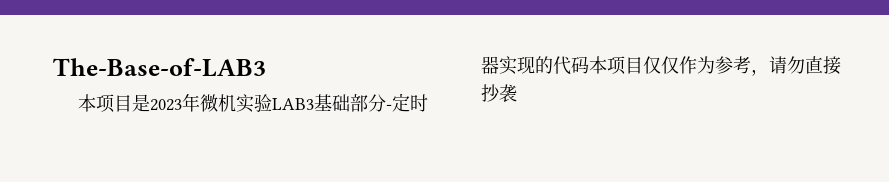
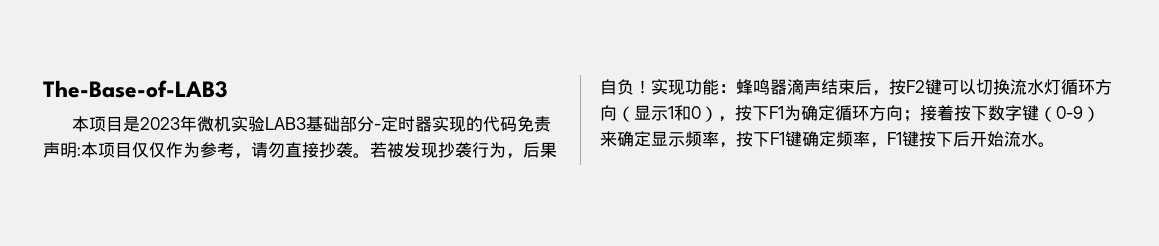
- 本项目是2023年微机实验LAB3基础部分-定时器实现的代码本项目仅仅作为参考，请勿直接抄袭
+ 本项目是2023年微机实验LAB3基础部分-定时器实现的代码免责声明:本项目仅仅作为参考，请勿直接抄袭。若被发现抄袭行为，后果自负！实现功能：蜂鸣器滴声结束后，按F2键可以切换流水灯循环方向（显示1和0），按下F1为确定循环方向；接着按下数字键（0-9）来确定显示频率，按下F1键确定频率，F1键按下后开始流水。

